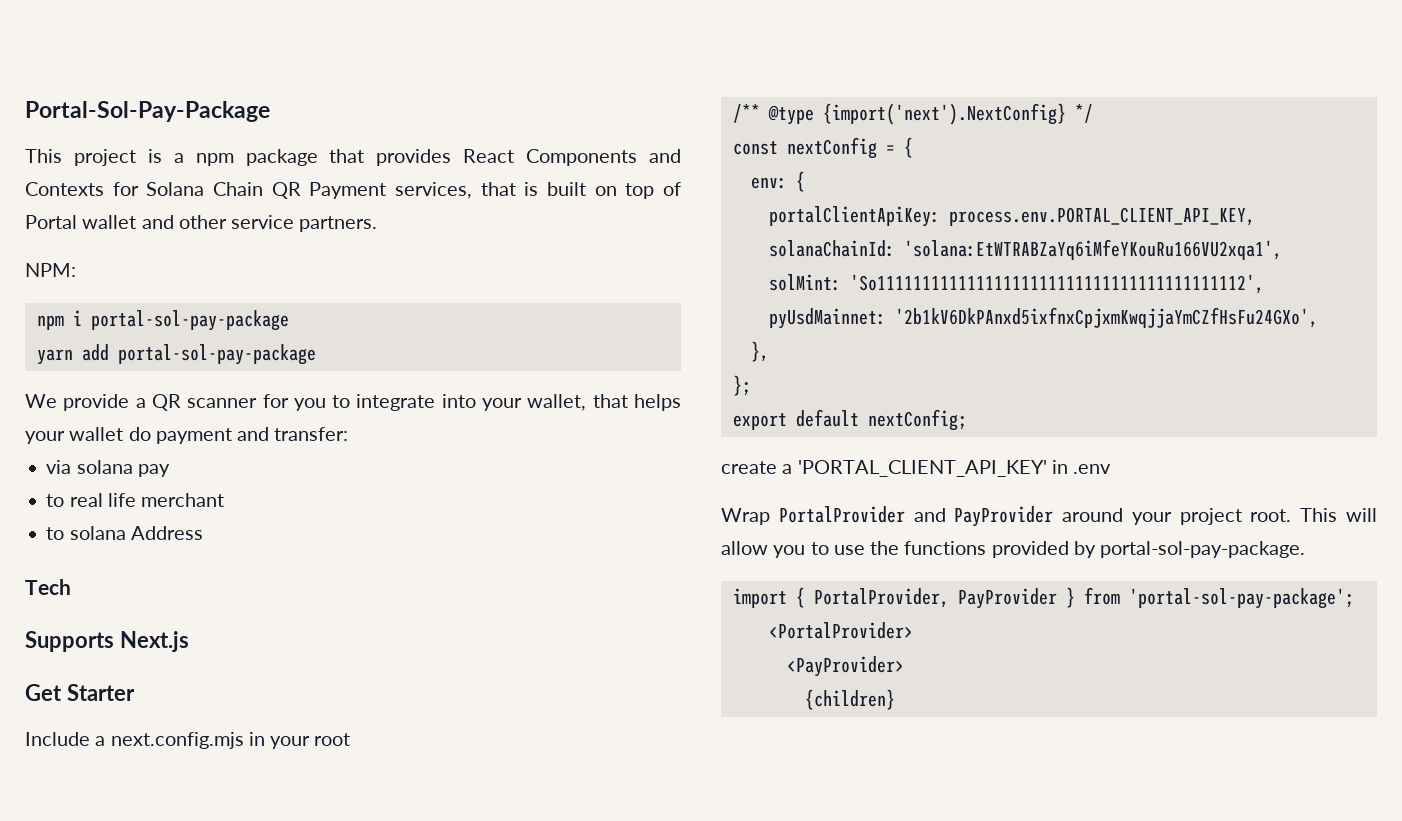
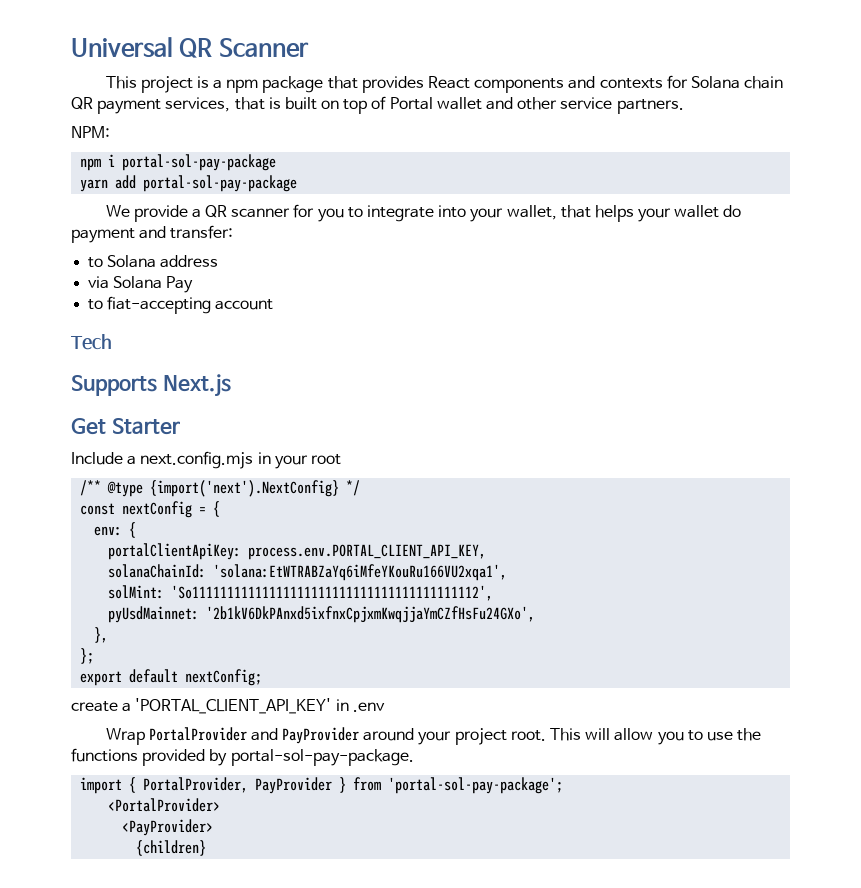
- Portal-Sol-Pay-Package
+ Universal QR Scanner
- This project is a npm package that provides React Components and Contexts for Solana Chain QR Payment services, that is built on top of Portal wallet and other service partners.
+ This project is a npm package that provides React components and contexts for Solana chain QR payment services, that is built on top of Portal wallet and other service partners.
+ to Solana address
- via solana pay
- to real life merchant
- to solana Address
+ via Solana Pay
+ to fiat-accepting account

